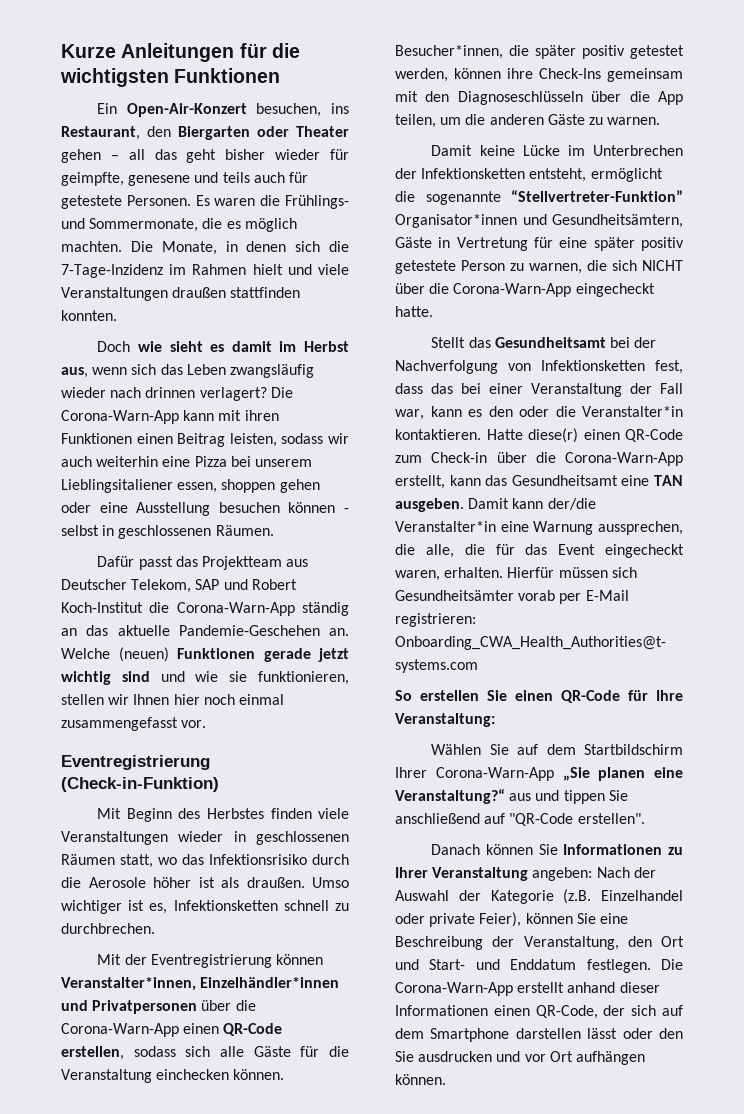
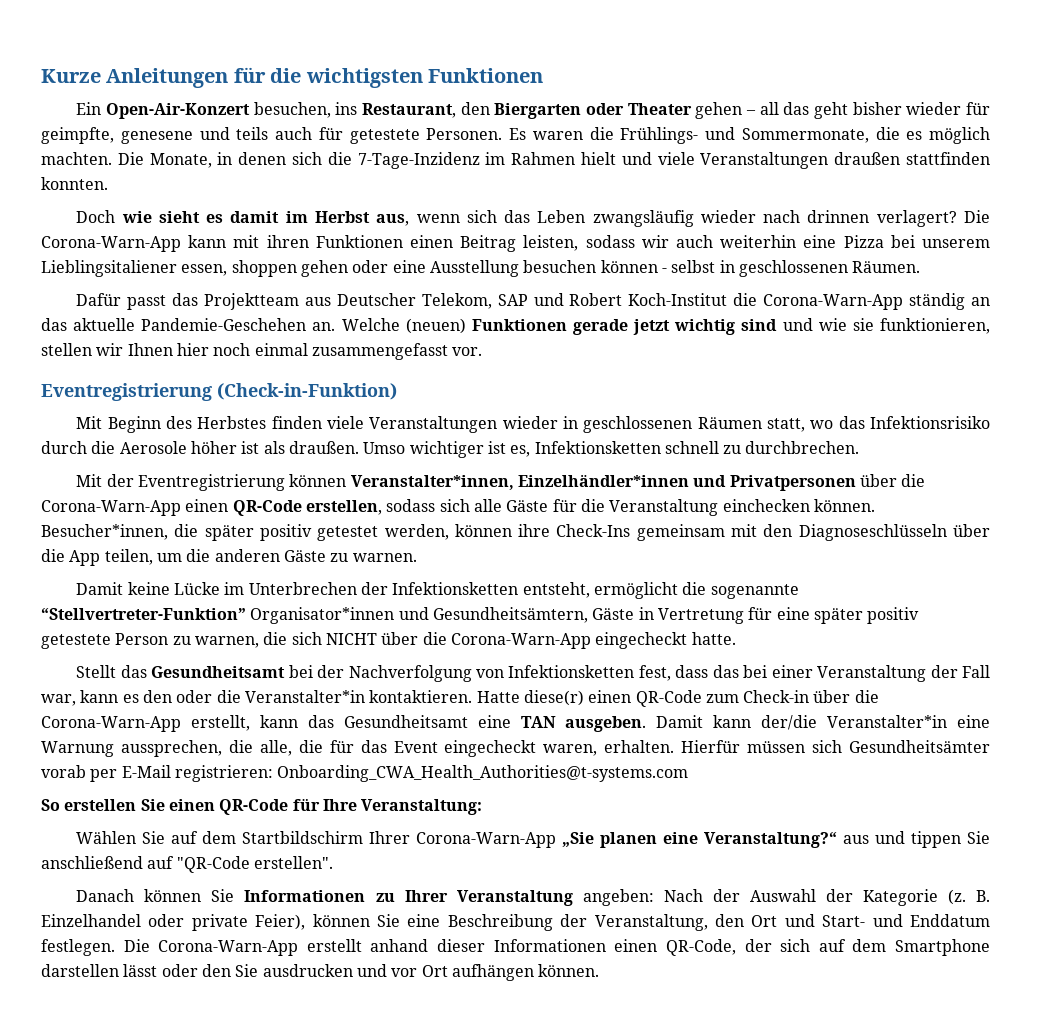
- Danach können Sie Informationen zu Ihrer Veranstaltung angeben: Nach der Auswahl der Kategorie (z.B. Einzelhandel oder private Feier), können Sie eine Beschreibung der Veranstaltung, den Ort und Start- und Enddatum festlegen.
+ Danach können Sie Informationen zu Ihrer Veranstaltung angeben: Nach der Auswahl der Kategorie (z. B. Einzelhandel oder private Feier), können Sie eine Beschreibung der Veranstaltung, den Ort und Start- und Enddatum festlegen.

